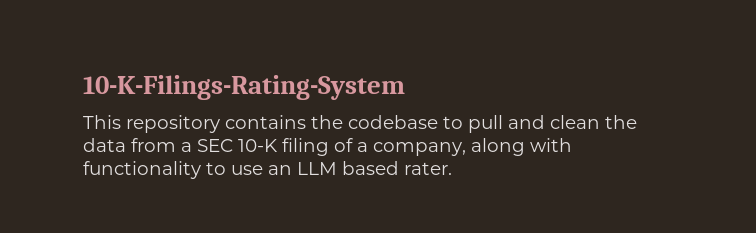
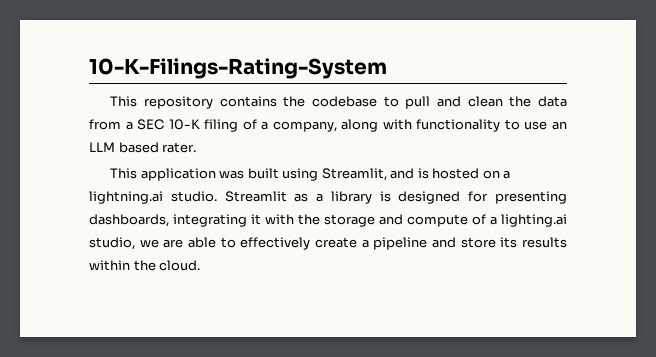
+ This application was built using Streamlit, and is hosted on a lightning.ai studio. Streamlit as a library is designed for presenting dashboards, integrating it with the storage and compute of a lighting.ai studio, we are able to effectively create a pipeline and store its results within the cloud.

